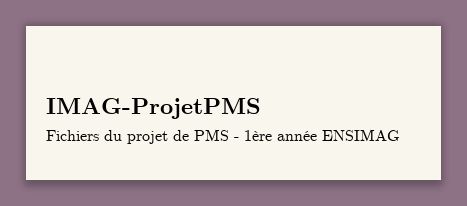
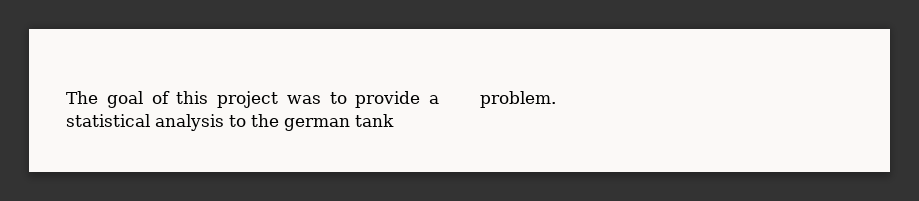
- IMAG-ProjetPMS
- Fichiers du projet de PMS - 1ère année ENSIMAG
+ The goal of this project was to provide a statistical analysis to the german tank problem.

